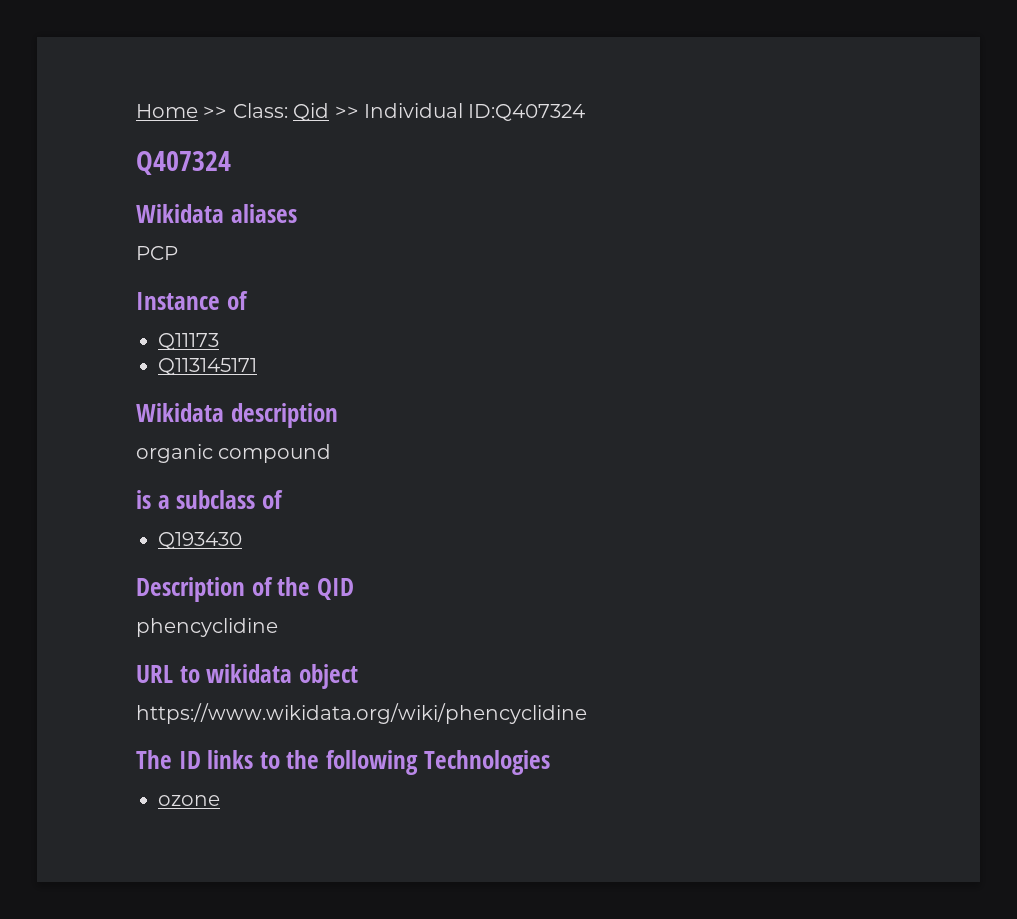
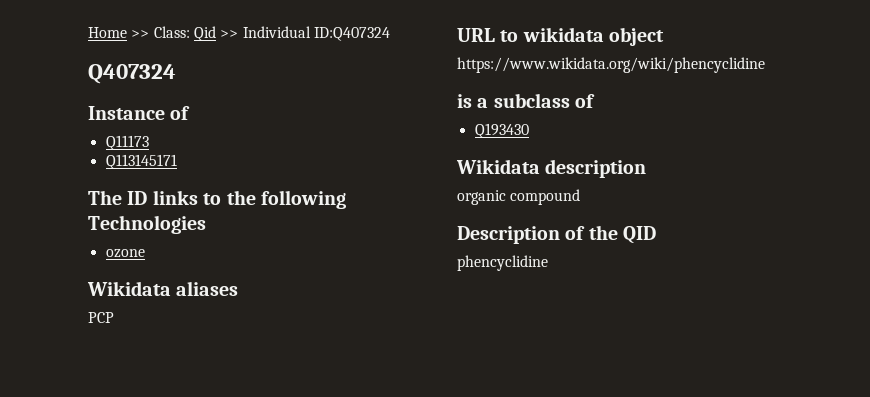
- Wikidata aliases
- PCP
- Wikidata description
- organic compound
- is a subclass of
- Q193430
- Description of the QID
- phencyclidine
- URL to wikidata object
- https://www.wikidata.org/wiki/phencyclidine
+ Wikidata aliases
+ PCP
+ URL to wikidata object
+ https://www.wikidata.org/wiki/phencyclidine
+ is a subclass of
+ Q193430
+ Wikidata description
+ organic compound
+ Description of the QID
+ phencyclidine

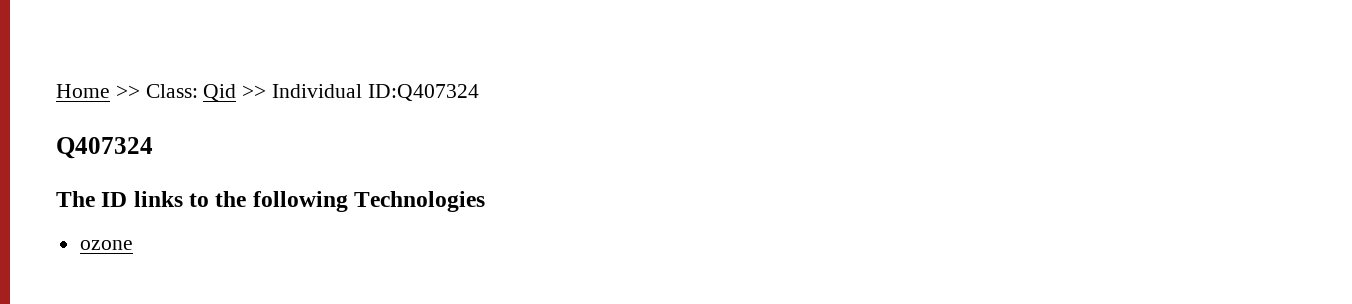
- Instance of
- Q11173
- Q113145171
- Wikidata aliases
- PCP
- URL to wikidata object
- https://www.wikidata.org/wiki/phencyclidine
- is a subclass of
- Q193430
- Wikidata description
- organic compound
- Description of the QID
- phencyclidine

